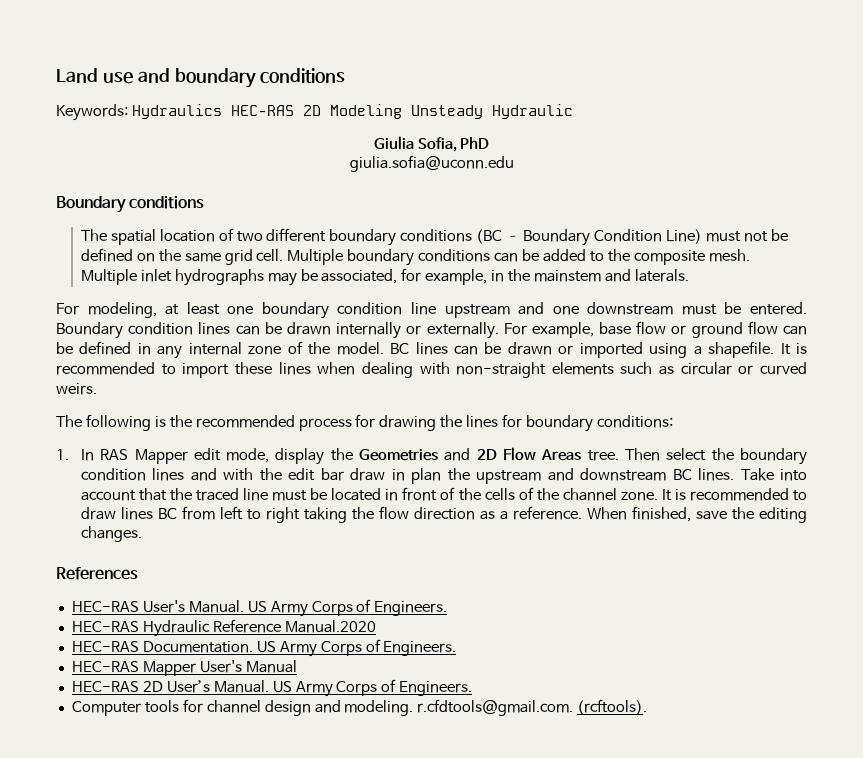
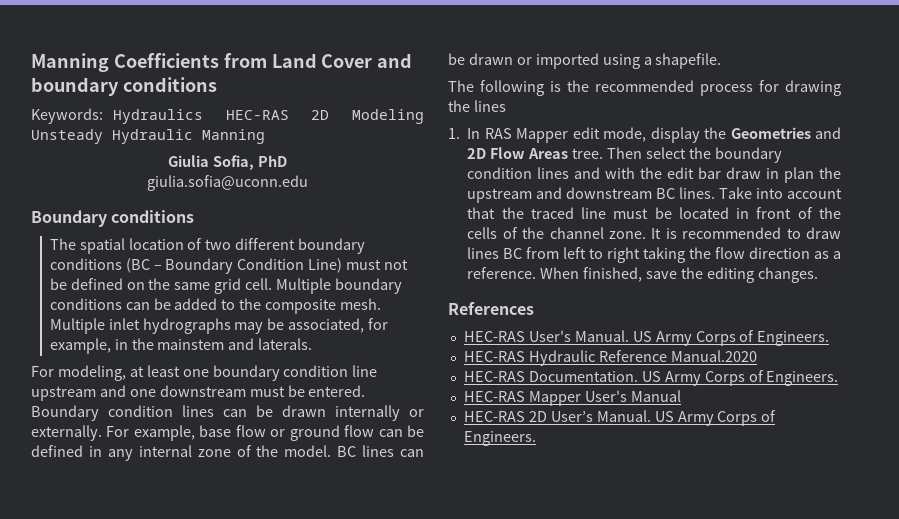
- Land use and boundary conditions
+ Manning Coefficients from Land Cover and boundary conditions
- Keywords: Hydraulics HEC-RAS 2D Modeling Unsteady Hydraulic
+ Keywords: Hydraulics HEC-RAS 2D Modeling Unsteady Hydraulic Manning
- It is recommended to import these lines when dealing with non-straight elements such as circular or curved weirs.
- The following is the recommended process for drawing the lines for boundary conditions:
+ The following is the recommended process for drawing the lines
- Computer tools for channel design and modeling. r.cfdtools@gmail.com. (rcftools).

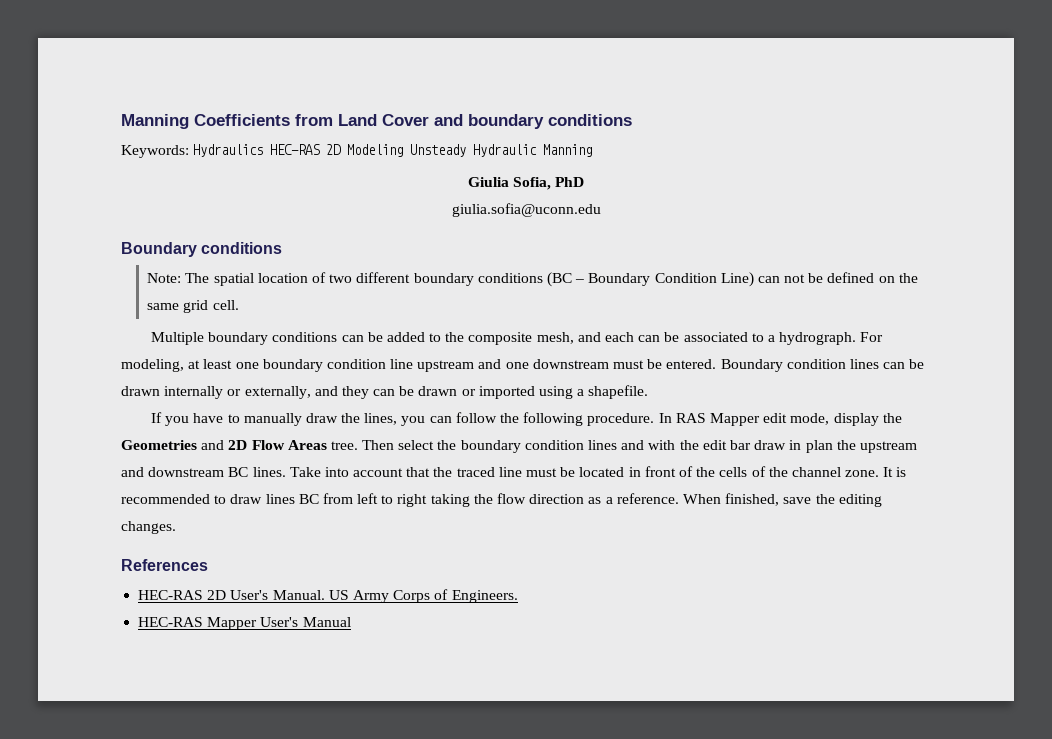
- The spatial location of two different boundary conditions (BC – Boundary Condition Line) must not be defined on the same grid cell. Multiple boundary conditions can be added to the composite mesh. Multiple inlet hydrographs may be associated, for example, in the mainstem and laterals.
- For modeling, at least one boundary condition line upstream and one downstream must be entered.
+ Note: The spatial location of two different boundary conditions (BC – Boundary Condition Line) can not be defined on the same grid cell.
+ Multiple boundary conditions can be added to the composite mesh, and each can be associated to a hydrograph. For modeling, at least one boundary condition line upstream and one downstream must be entered.
- Boundary condition lines can be drawn internally or externally. For example, base flow or ground flow can be defined in any internal zone of the model. BC lines can be drawn or imported using a shapefile.
+ Boundary condition lines can be drawn internally or externally, and they can be drawn or imported using a shapefile.
- The following is the recommended process for drawing the lines
- 1. In RAS Mapper edit mode, display the Geometries and 2D Flow Areas tree.
+ If you have to manually draw the lines, you can follow the following procedure. In RAS Mapper edit mode, display the Geometries and 2D Flow Areas tree.
- HEC-RAS User's Manual.
+ HEC-RAS 2D User's Manual.
- HEC-RAS Hydraulic Reference Manual.2020
- HEC-RAS Documentation. US Army Corps of Engineers.
  HEC-RAS Mapper User's Manual
- HEC-RAS 2D User’s Manual. US Army Corps of Engineers.

